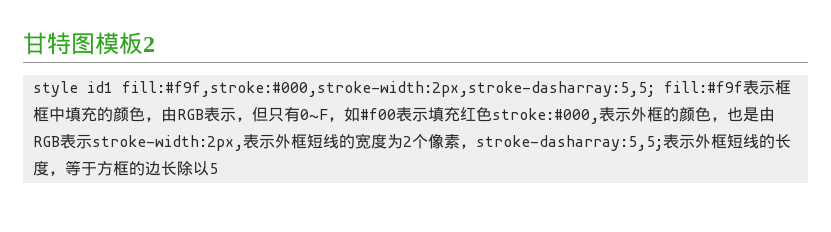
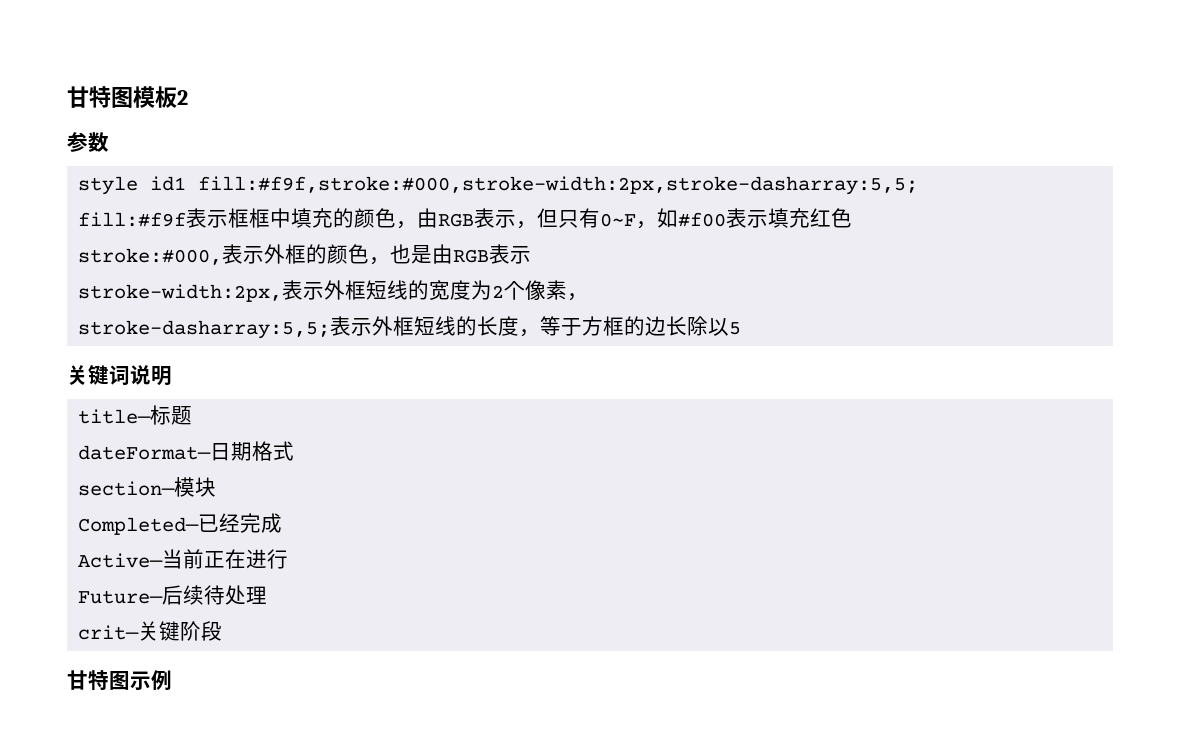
+ 参数
- style id1 fill:#f9f,stroke:#000,stroke-width:2px,stroke-dasharray:5,5; fill:#f9f表示框框中填充的颜色，由RGB表示，但只有0~F，如#f00表示填充红色stroke:#000,表示外框的颜色，也是由RGB表示stroke-width:2px,表示外框短线的宽度为2个像素，stroke-dasharray:5,5;表示外框短线的长度，等于方框的边长除以5
+ style id1 fill:#f9f,stroke:#000,stroke-width:2px,stroke-dasharray:5,5;
+ fill:#f9f表示框框中填充的颜色，由RGB表示，但只有0~F，如#f00表示填充红色
+ stroke:#000,表示外框的颜色，也是由RGB表示
+ stroke-width:2px,表示外框短线的宽度为2个像素，
+ stroke-dasharray:5,5;表示外框短线的长度，等于方框的边长除以5
+ 关键词说明
+ title—标题
+ dateFormat—日期格式
+ section—模块
+ Completed—已经完成
+ Active—当前正在进行
+ Future—后续待处理
+ crit—关键阶段
+ 甘特图示例

